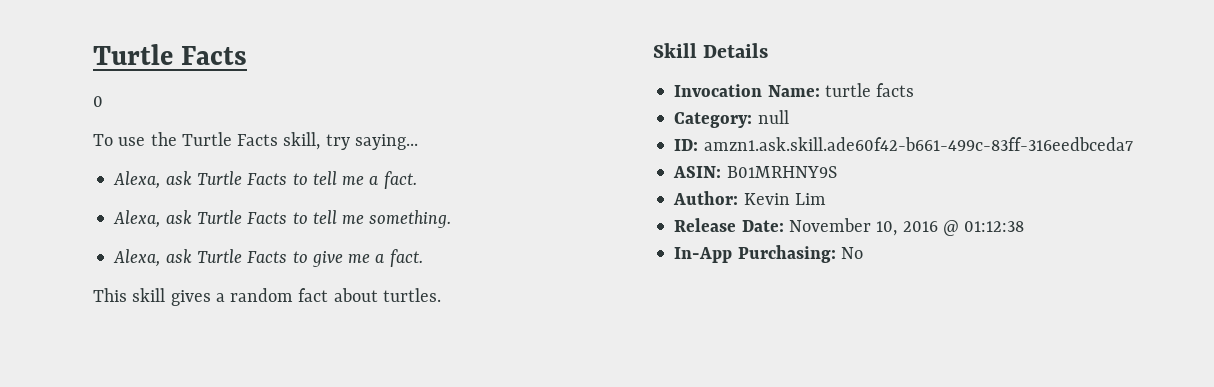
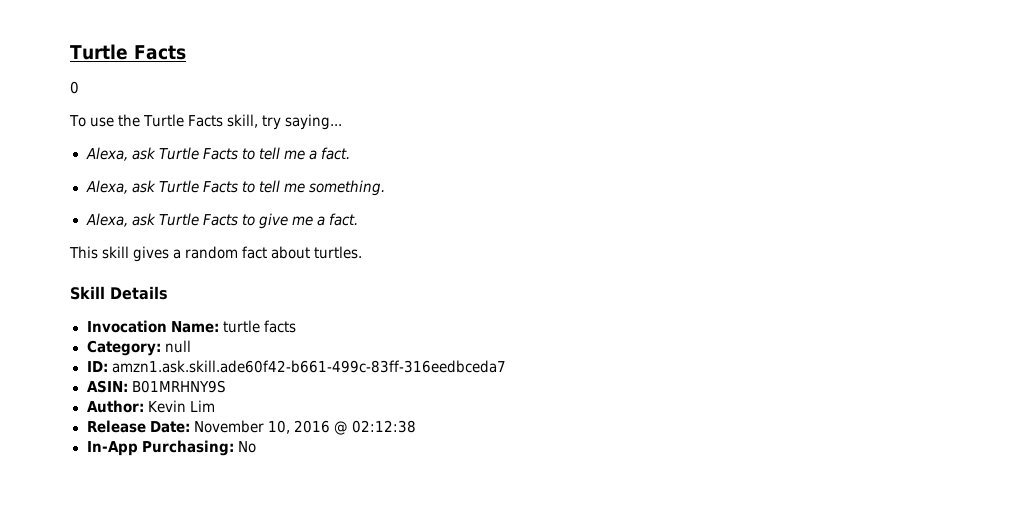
- Release Date: November 10, 2016 @ 01:12:38
+ Release Date: November 10, 2016 @ 02:12:38

